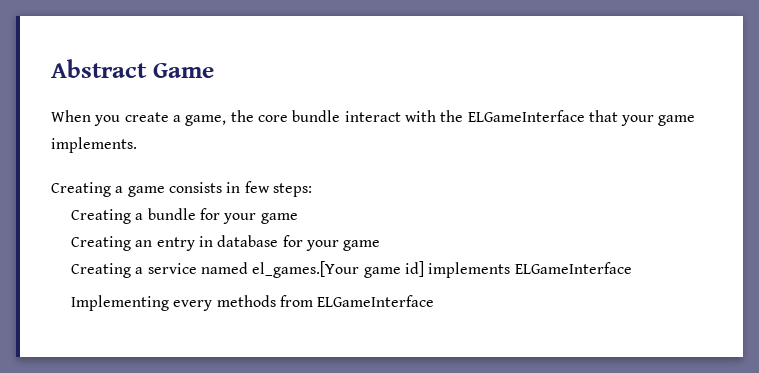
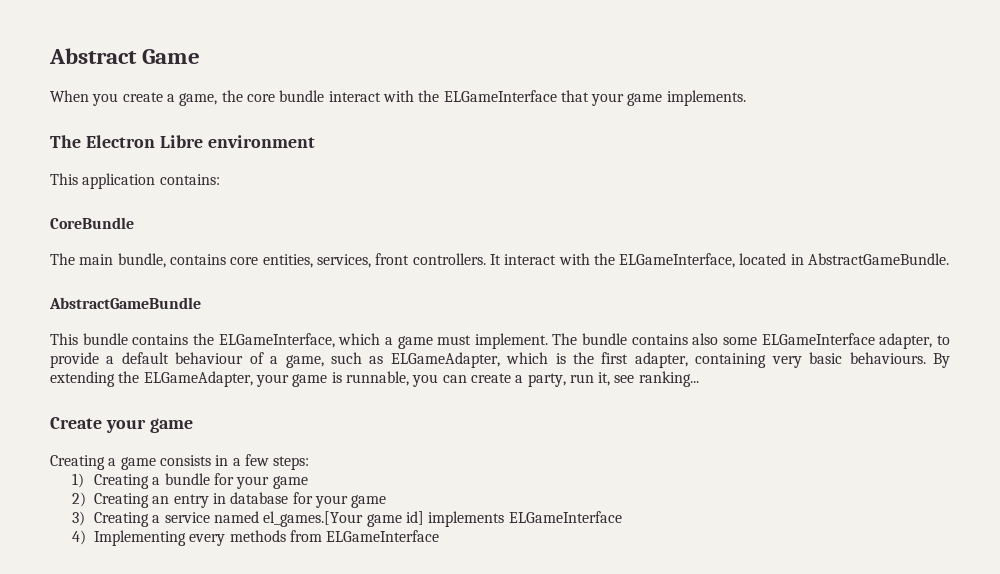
+ The Electron Libre environment
+ This application contains:
+ CoreBundle
+ The main bundle, contains core entities, services, front controllers. It interact with the ELGameInterface, located in AbstractGameBundle.
+ AbstractGameBundle
+ This bundle contains the ELGameInterface, which a game must implement. The bundle contains also some ELGameInterface adapter, to provide a default behaviour of a game, such as ELGameAdapter, which is the first adapter, containing very basic behaviours. By extending the ELGameAdapter, your game is runnable, you can create a party, run it, see ranking...
+ Create your game
- Creating a game consists in few steps:
+ Creating a game consists in a few steps:
- Creating a bundle for your game
+ 1) Creating a bundle for your game
- Creating an entry in database for your game
+ 2) Creating an entry in database for your game
- Creating a service named el_games.[Your game id] implements ELGameInterface
+ 3) Creating a service named el_games.[Your game id] implements ELGameInterface
- Implementing every methods from ELGameInterface
+ 4) Implementing every methods from ELGameInterface

